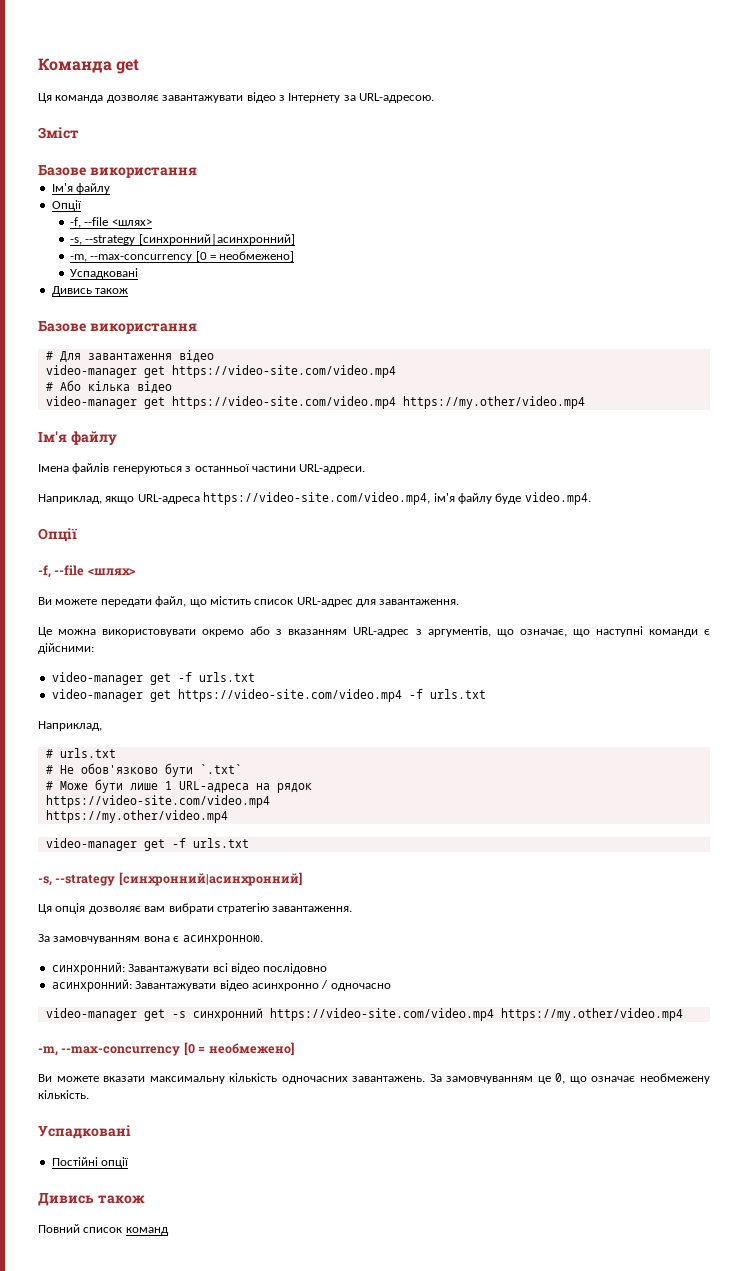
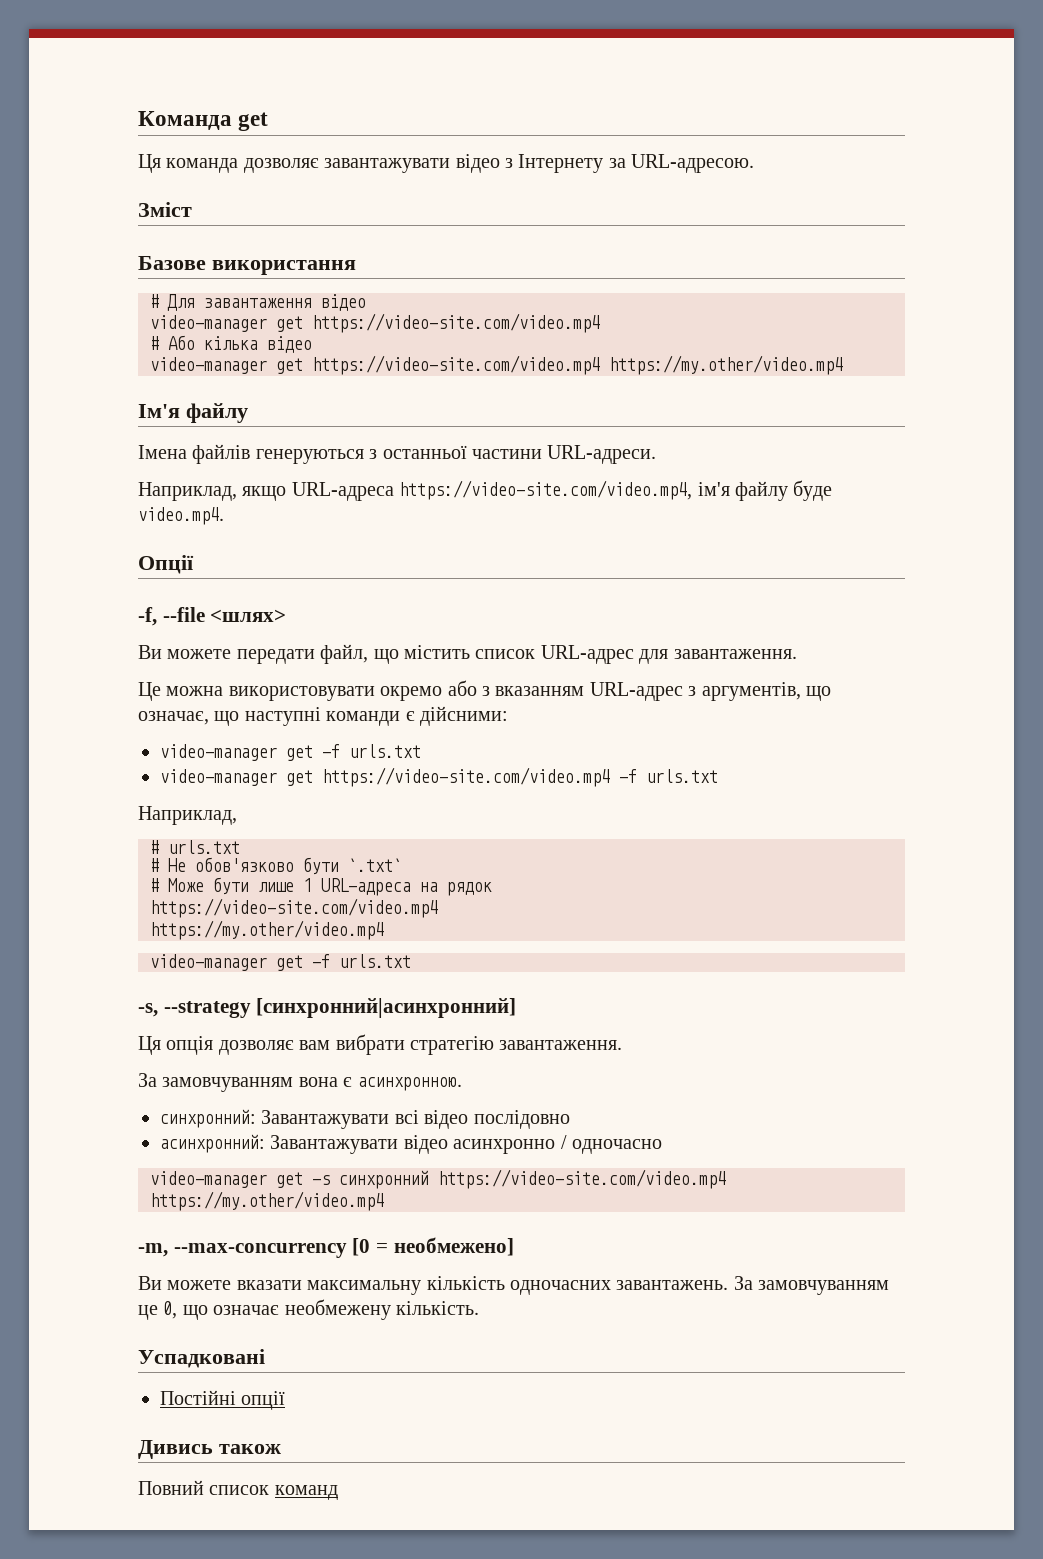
  Зміст
- Базове використання
- Ім'я файлу
- Опції
- -f, --file <шлях>
- -s, --strategy [синхронний|асинхронний]
- -m, --max-concurrency [0 = необмежено]
- Успадковані
- Дивись також

